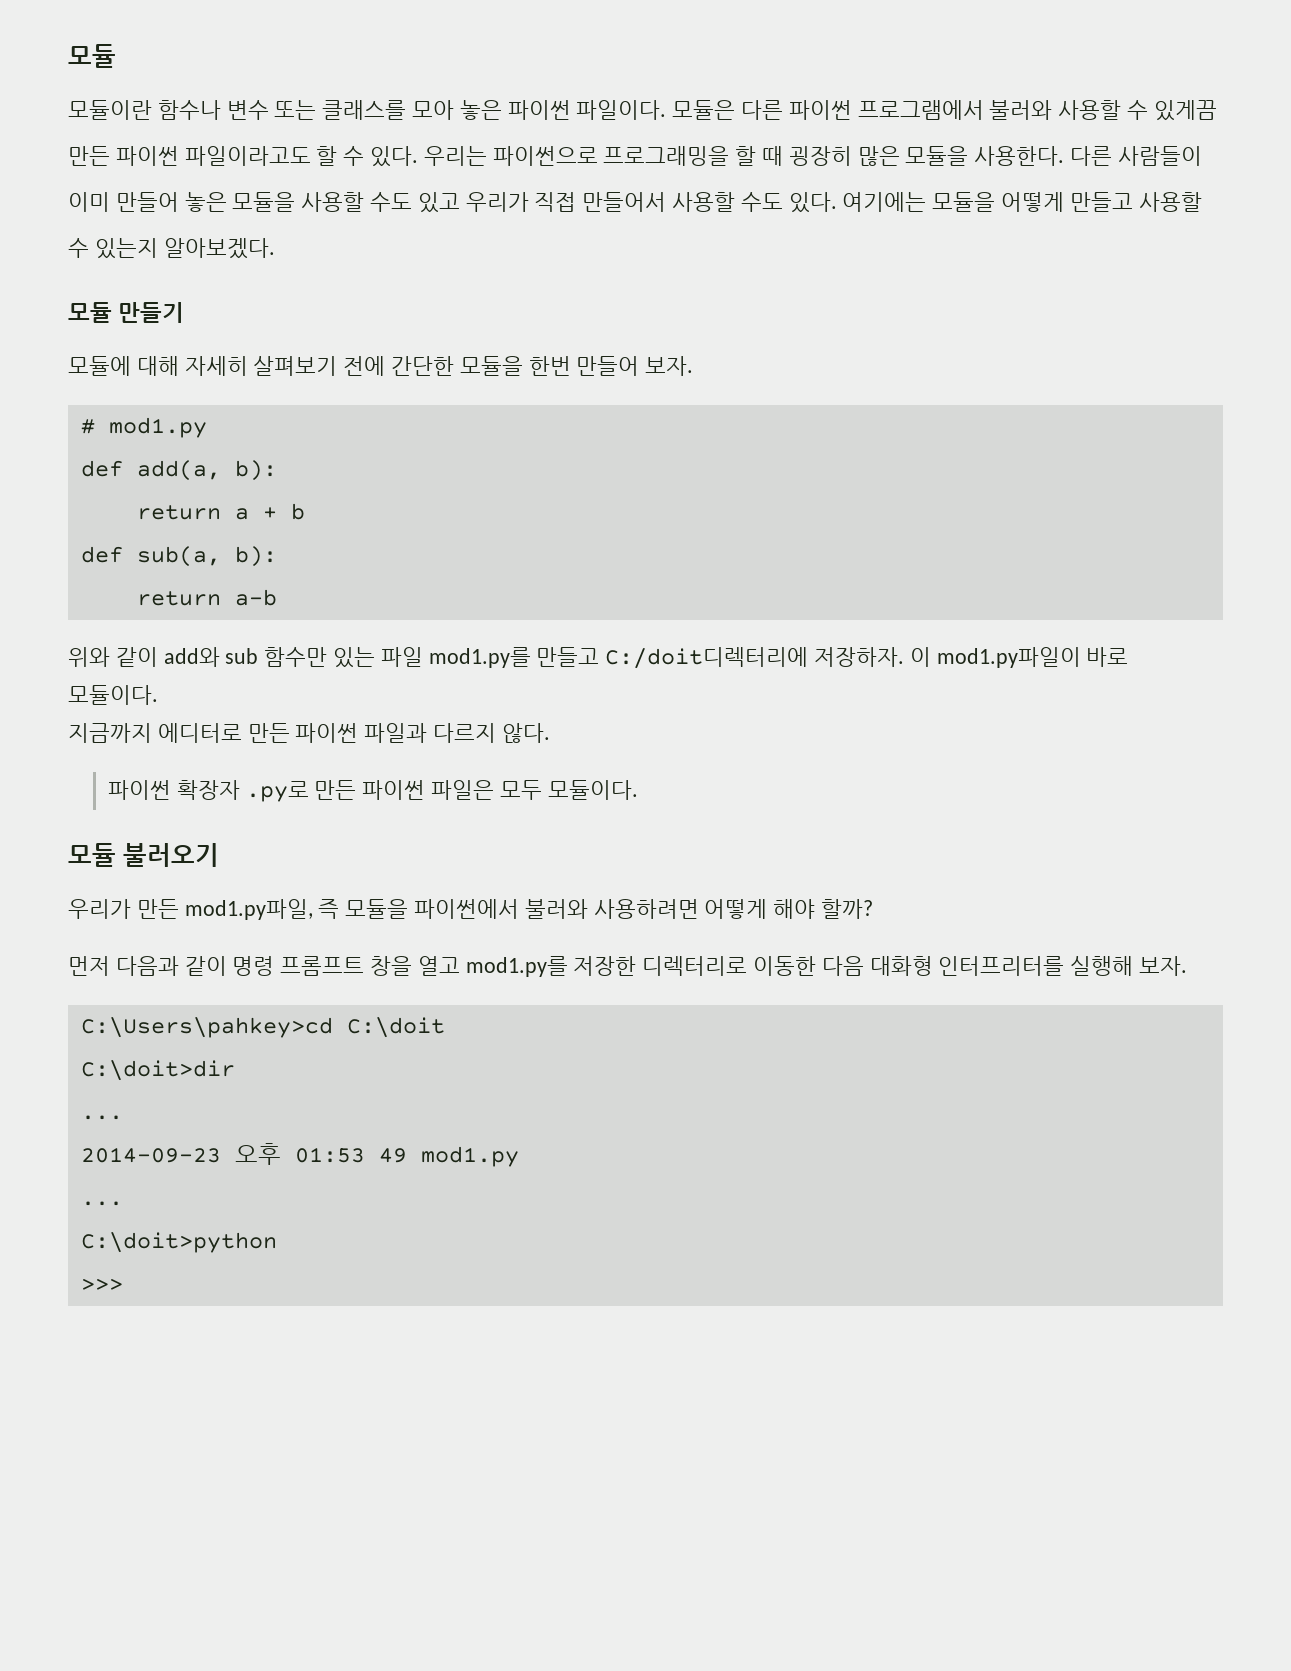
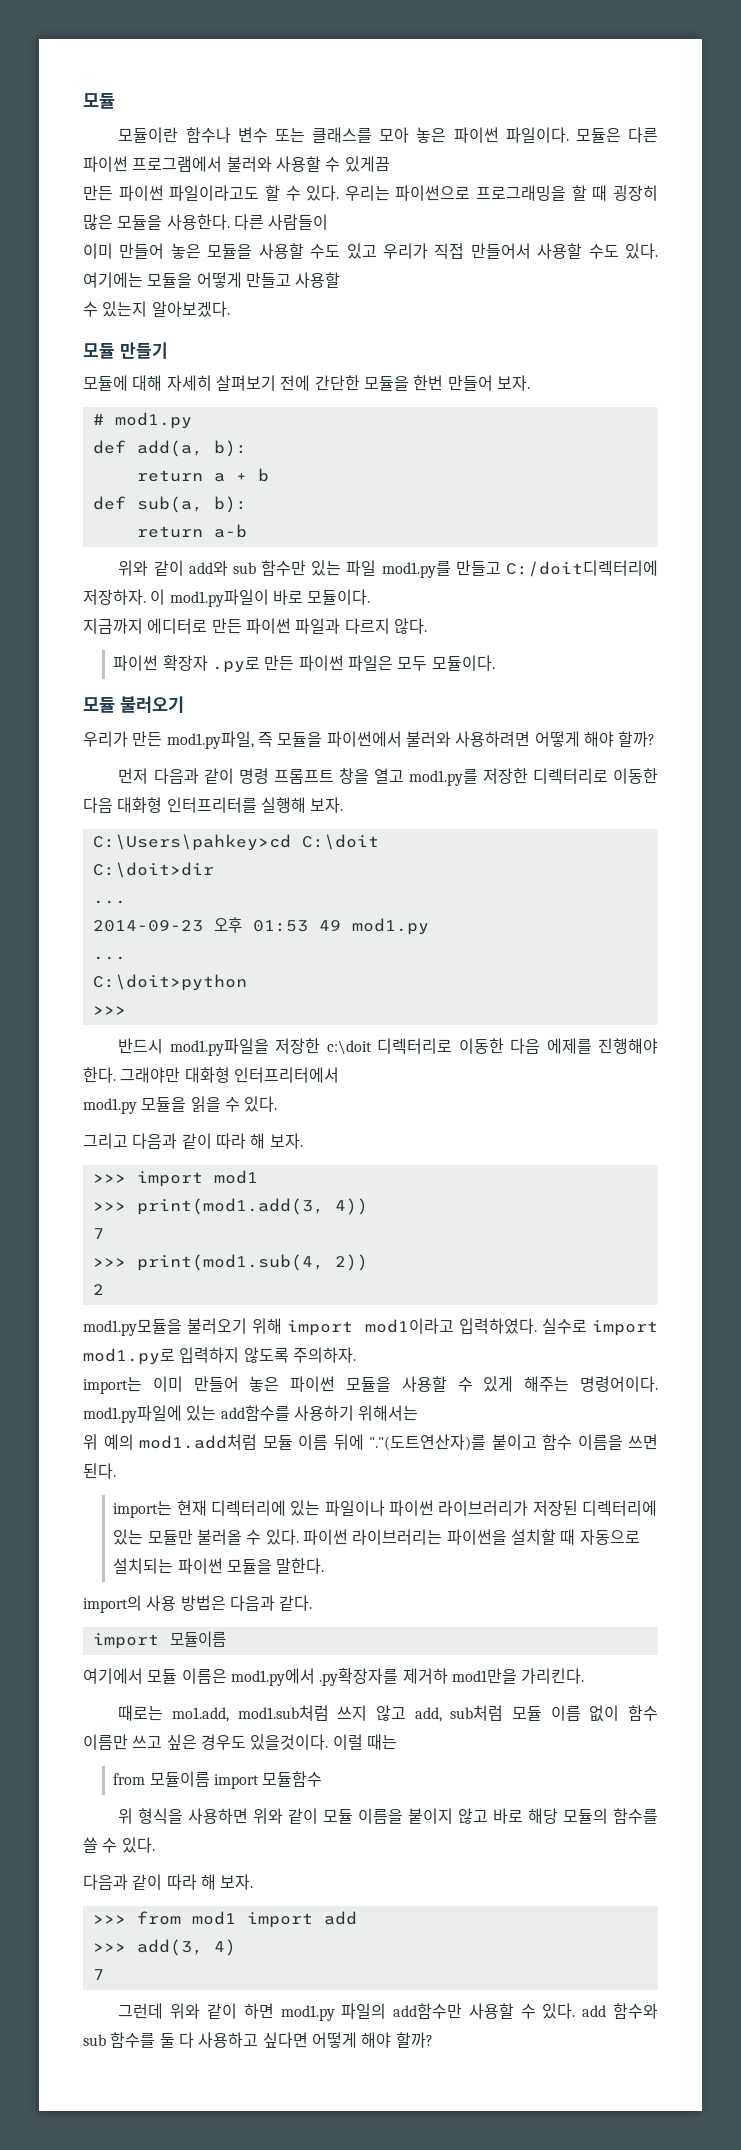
+ 반드시 mod1.py파일을 저장한 c:\doit 디렉터리로 이동한 다음 에제를 진행해야 한다. 그래야만 대화형 인터프리터에서
+ mod1.py 모듈을 읽을 수 있다.
+ 그리고 다음과 같이 따라 해 보자.
+ >>> import mod1
+ >>> print(mod1.add(3, 4))
+ 7
+ >>> print(mod1.sub(4, 2))
+ 2
+ mod1.py모듈을 불러오기 위해 import mod1이라고 입력하였다. 실수로 import mod1.py로 입력하지 않도록 주의하자.
+ import는 이미 만들어 놓은 파이썬 모듈을 사용할 수 있게 해주는 명령어이다. mod1.py파일에 있는 add함수를 사용하기 위해서는
+ 위 예의 mod1.add처럼 모듈 이름 뒤에 "."(도트연산자)를 붙이고 함수 이름을 쓰면 된다.
+ import는 현재 디렉터리에 있는 파일이나 파이썬 라이브러리가 저장된 디렉터리에 있는 모듈만 불러올 수 있다. 파이썬 라이브러리는 파이썬을 설치할 때 자동으로 설치되는 파이썬 모듈을 말한다.
+ import의 사용 방법은 다음과 같다.
+ import 모듈이름
+ 여기에서 모듈 이름은 mod1.py에서 .py확장자를 제거하 mod1만을 가리킨다.
+ 때로는 mo1.add, mod1.sub처럼 쓰지 않고 add, sub처럼 모듈 이름 없이 함수 이름만 쓰고 싶은 경우도 있을것이다. 이럴 때는
+ from 모듈이름 import 모듈함수
+ 위 형식을 사용하면 위와 같이 모듈 이름을 붙이지 않고 바로 해당 모듈의 함수를 쓸 수 있다.
+ 다음과 같이 따라 해 보자.
+ >>> from mod1 import add
+ >>> add(3, 4)
+ 7
+ 그런데 위와 같이 하면 mod1.py 파일의 add함수만 사용할 수 있다. add 함수와 sub 함수를 둘 다 사용하고 싶다면 어떻게 해야 할까?

